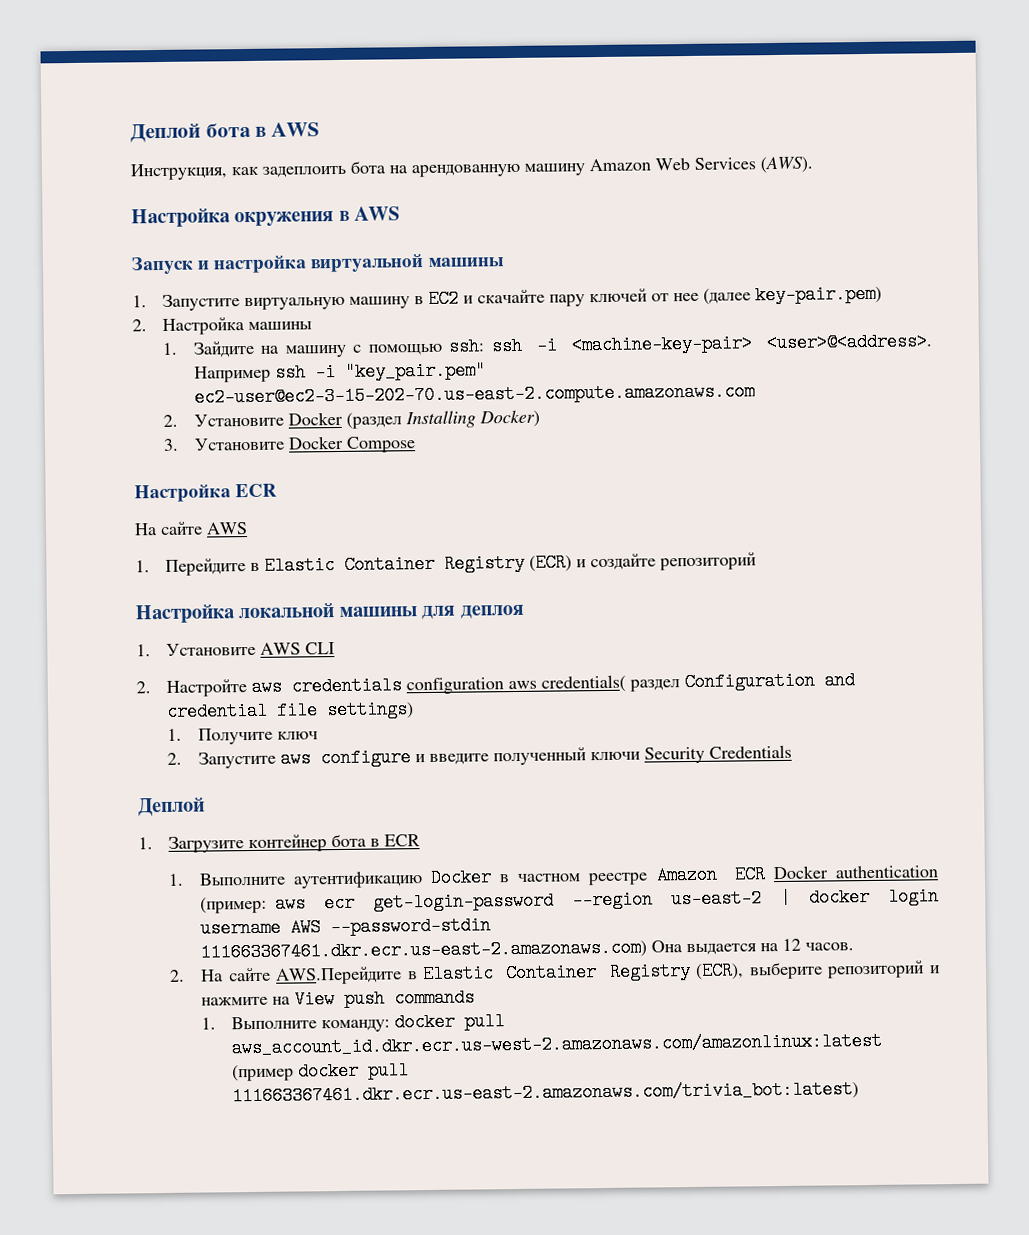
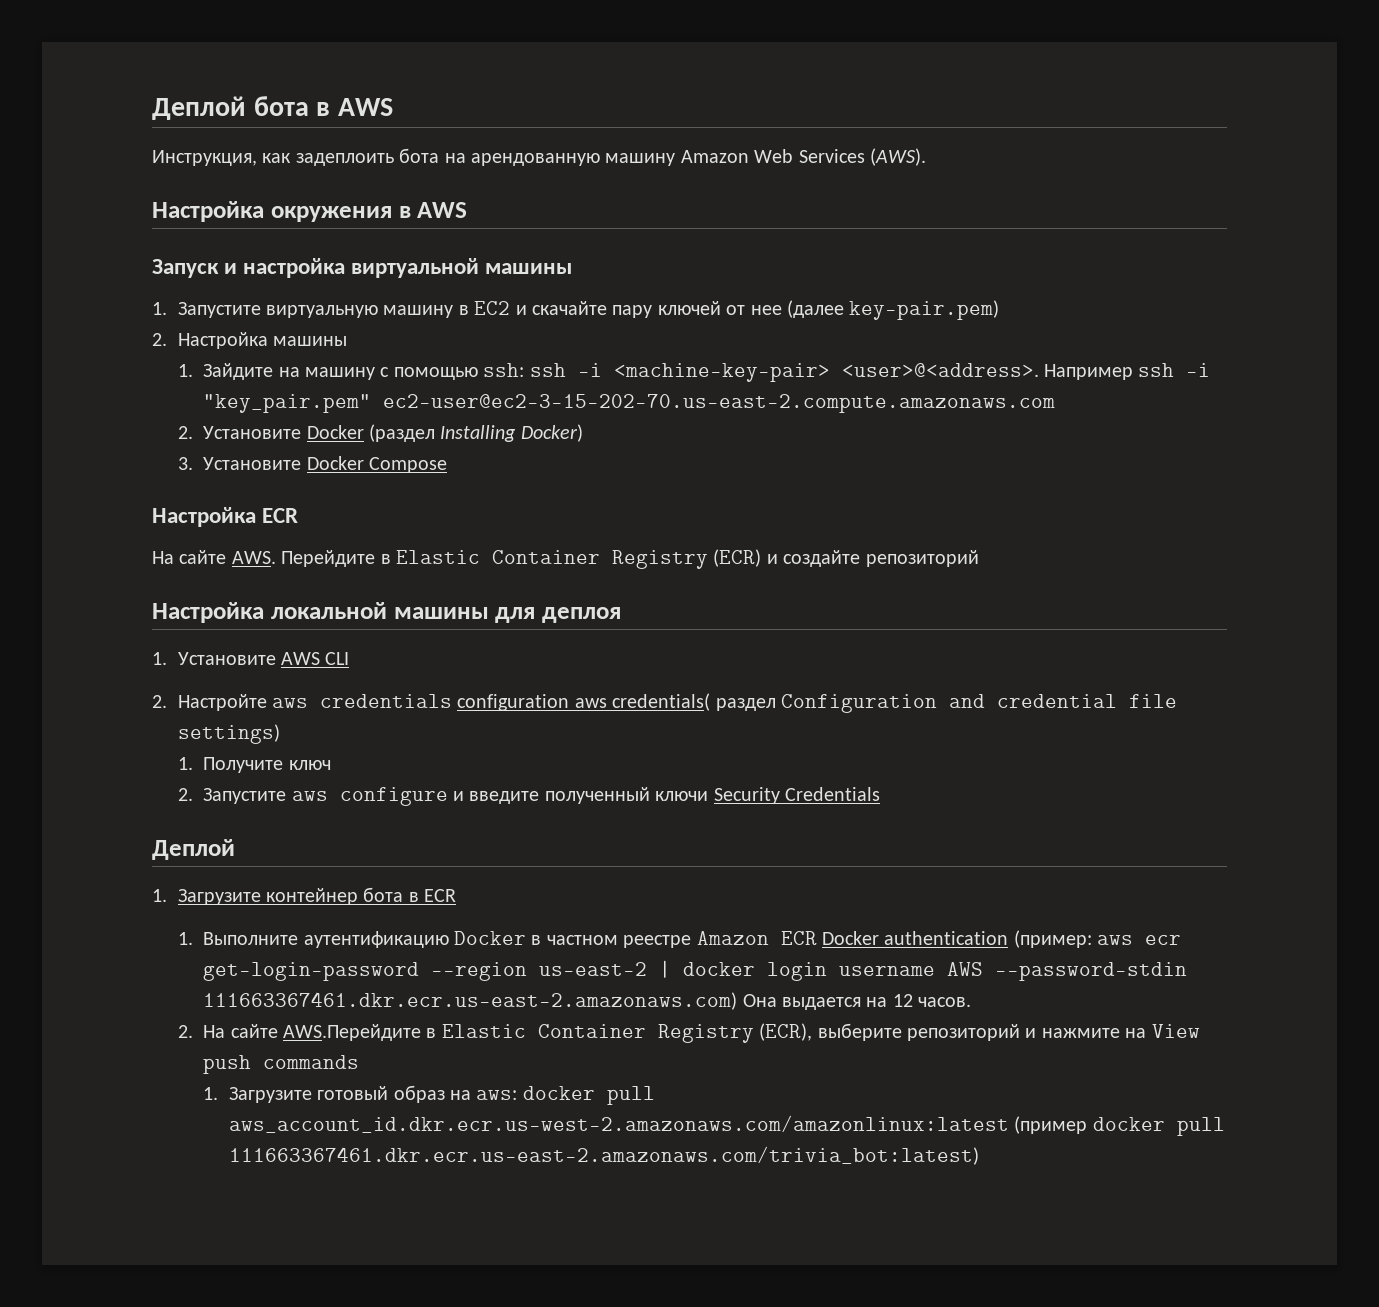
- На сайте AWS
- 1. Перейдите в Elastic Container Registry (ECR) и создайте репозиторий
+ На сайте AWS. Перейдите в Elastic Container Registry (ECR) и создайте репозиторий
- 1. Выполните команду: docker pull aws_account_id.dkr.ecr.us-west-2.amazonaws.com/amazonlinux:latest (пример docker pull 111663367461.dkr.ecr.us-east-2.amazonaws.com/trivia_bot:latest)
+ 1. Загрузите готовый образ на aws: docker pull aws_account_id.dkr.ecr.us-west-2.amazonaws.com/amazonlinux:latest (пример docker pull 111663367461.dkr.ecr.us-east-2.amazonaws.com/trivia_bot:latest)

